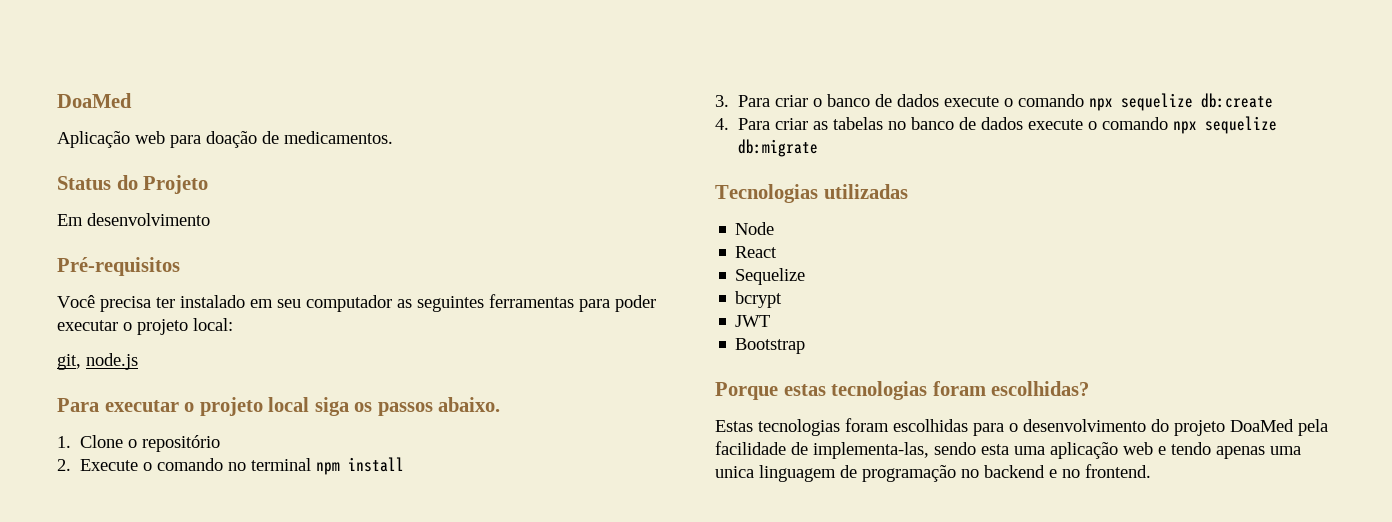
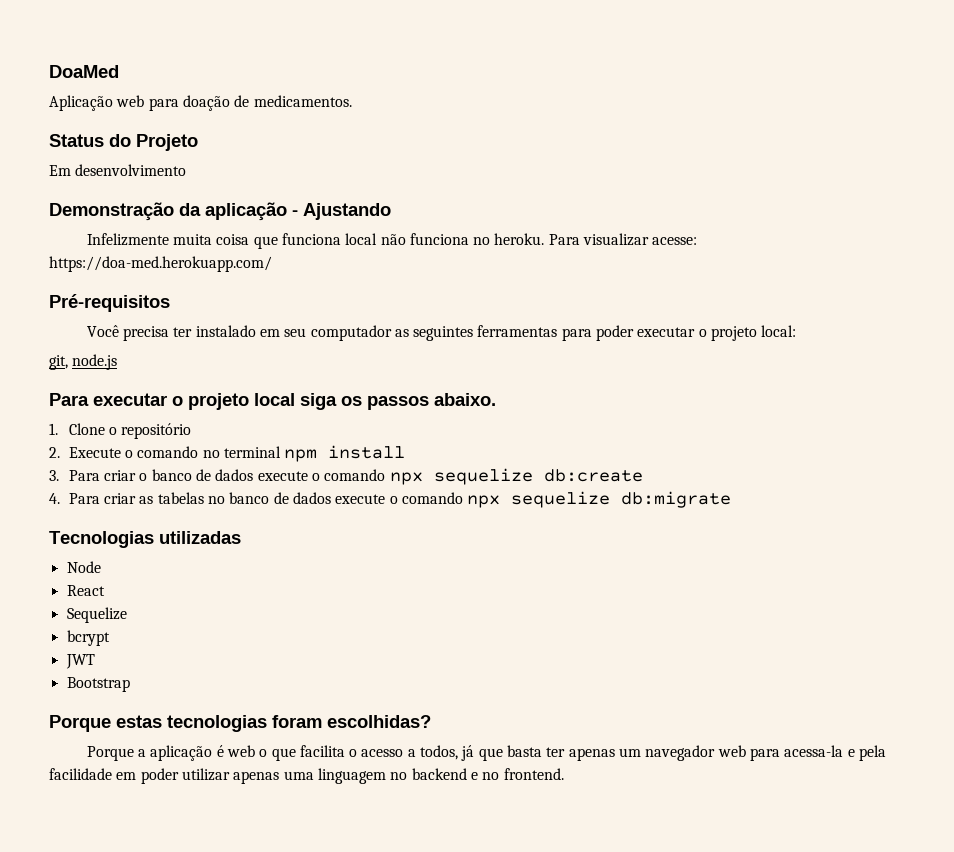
+ Demonstração da aplicação - Ajustando
+ Infelizmente muita coisa que funciona local não funciona no heroku. Para visualizar acesse: https://doa-med.herokuapp.com/
- Estas tecnologias foram escolhidas para o desenvolvimento do projeto DoaMed pela facilidade de implementa-las, sendo esta uma aplicação web e tendo apenas uma unica linguagem de programação no backend e no frontend.
+ Porque a aplicação é web o que facilita o acesso a todos, já que basta ter apenas um navegador web para acessa-la e pela facilidade em poder utilizar apenas uma linguagem no backend e no frontend.

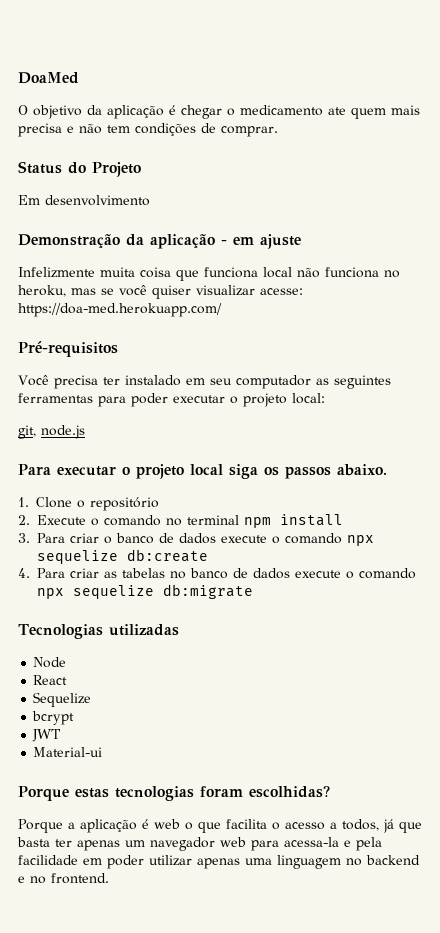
- Aplicação web para doação de medicamentos.
+ O objetivo da aplicação é chegar o medicamento ate quem mais precisa e não tem condições de comprar.
- Demonstração da aplicação - Ajustando
+ Demonstração da aplicação - em ajuste
- Infelizmente muita coisa que funciona local não funciona no heroku. Para visualizar acesse: https://doa-med.herokuapp.com/
+ Infelizmente muita coisa que funciona local não funciona no heroku, mas se você quiser visualizar acesse: https://doa-med.herokuapp.com/
- Bootstrap
+ Material-ui

